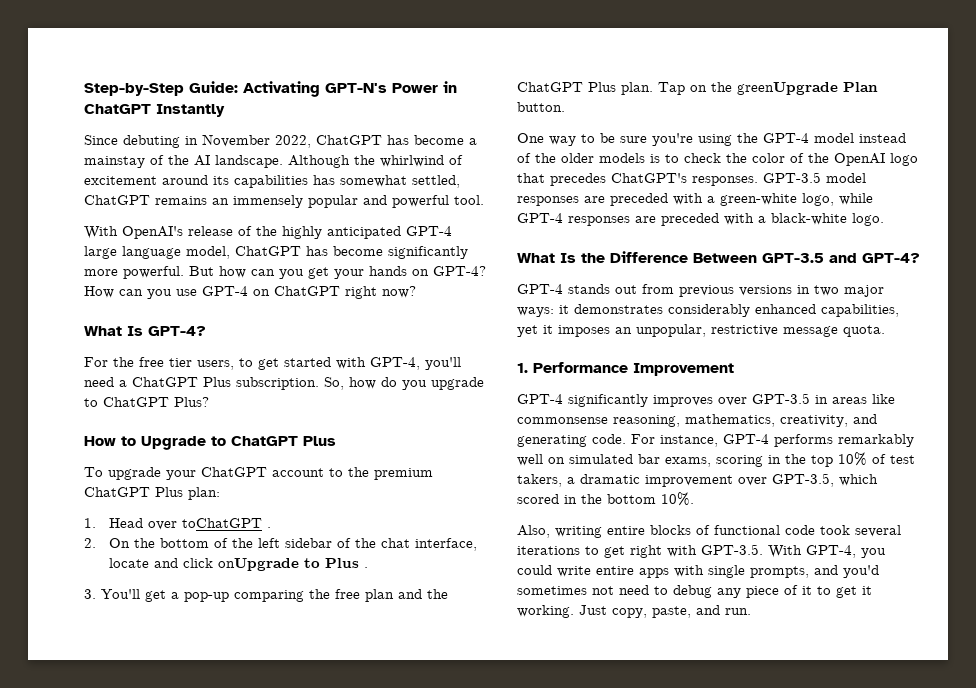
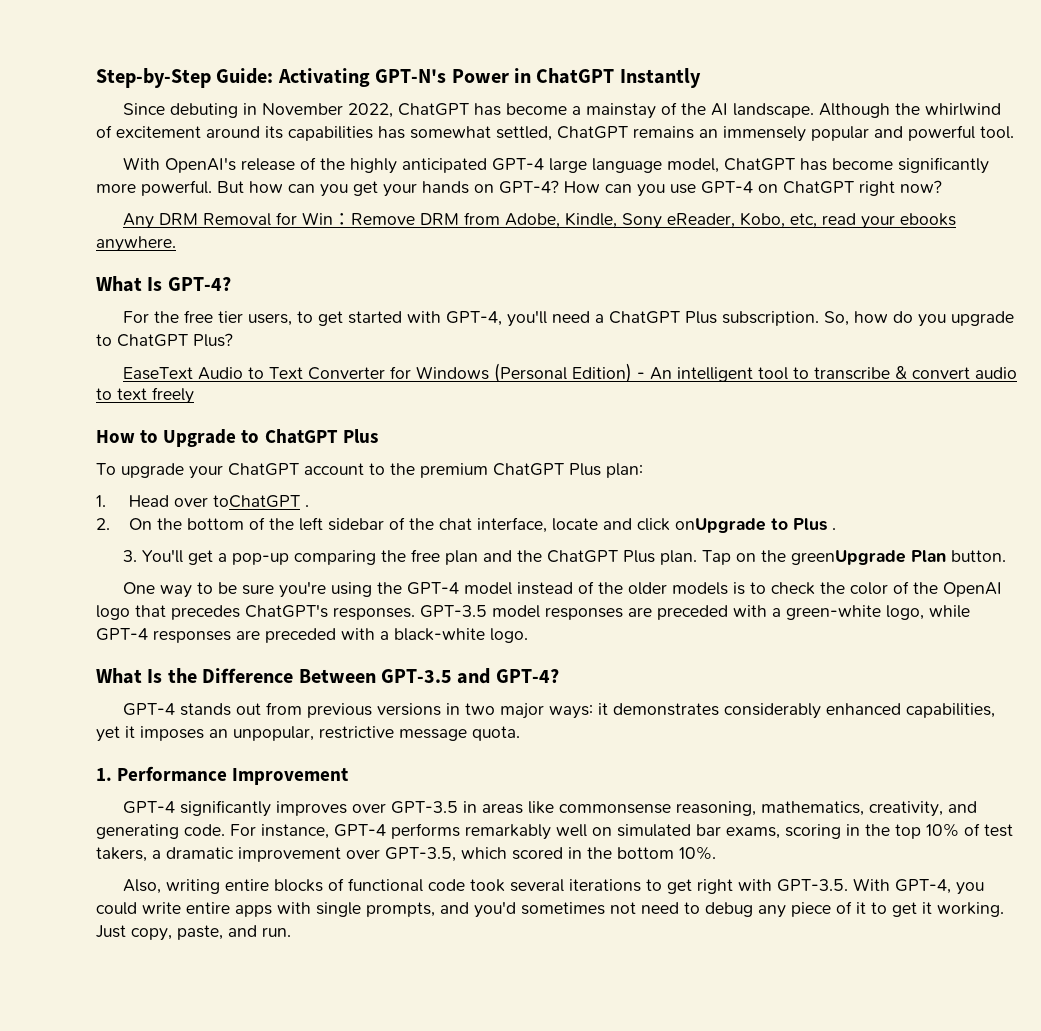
+ Any DRM Removal for Win：Remove DRM from Adobe, Kindle, Sony eReader, Kobo, etc, read your ebooks anywhere.
+ EaseText Audio to Text Converter for Windows (Personal Edition) - An intelligent tool to transcribe & convert audio to text freely

